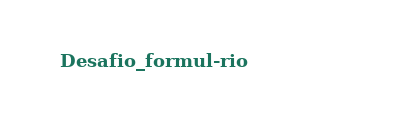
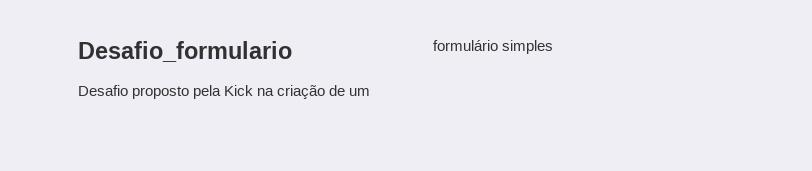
- Desafio_formul-rio
+ Desafio_formulario
+ Desafio proposto pela Kick na criação de um formulário simples

